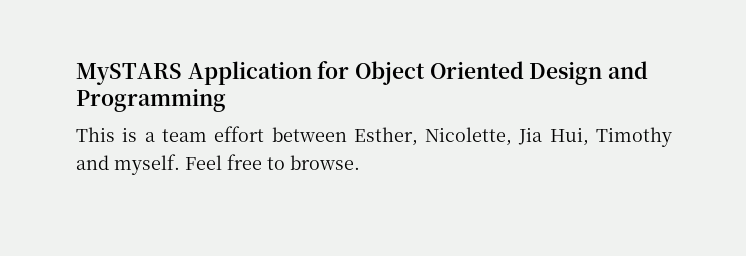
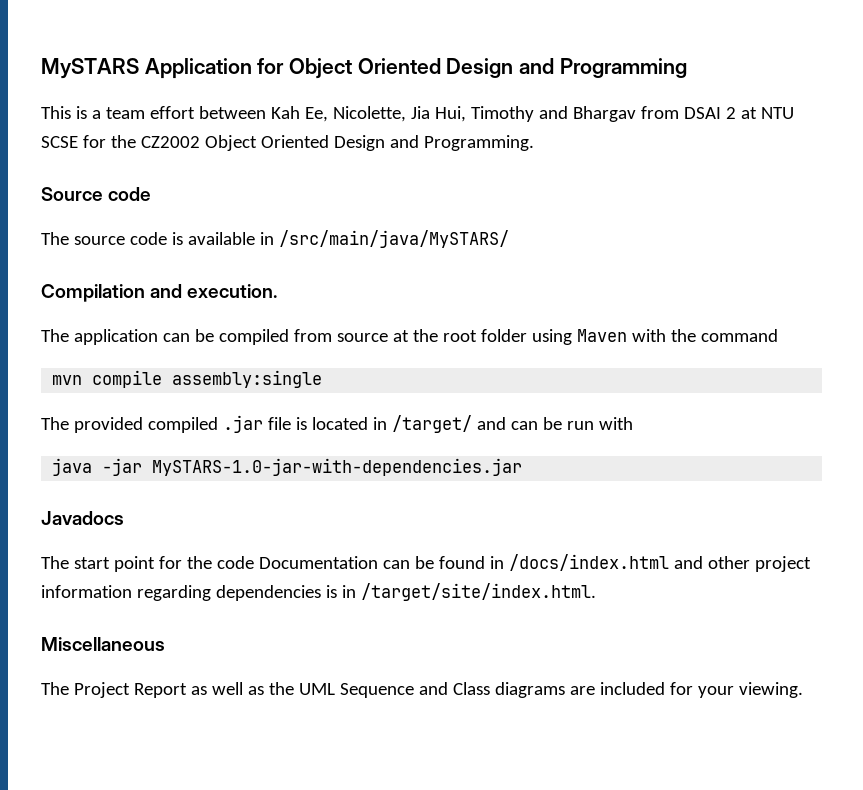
- This is a team effort between Esther, Nicolette, Jia Hui, Timothy and myself. Feel free to browse.
+ This is a team effort between Kah Ee, Nicolette, Jia Hui, Timothy and Bhargav from DSAI 2 at NTU SCSE for the CZ2002 Object Oriented Design and Programming.
+ Source code
+ The source code is available in /src/main/java/MySTARS/
+ Compilation and execution.
+ The application can be compiled from source at the root folder using Maven with the command
+ mvn compile assembly:single
+ The provided compiled .jar file is located in /target/ and can be run with
+ java -jar MySTARS-1.0-jar-with-dependencies.jar
+ Javadocs
+ The start point for the code Documentation can be found in /docs/index.html and other project information regarding dependencies is in /target/site/index.html.
+ Miscellaneous
+ The Project Report as well as the UML Sequence and Class diagrams are included for your viewing.

